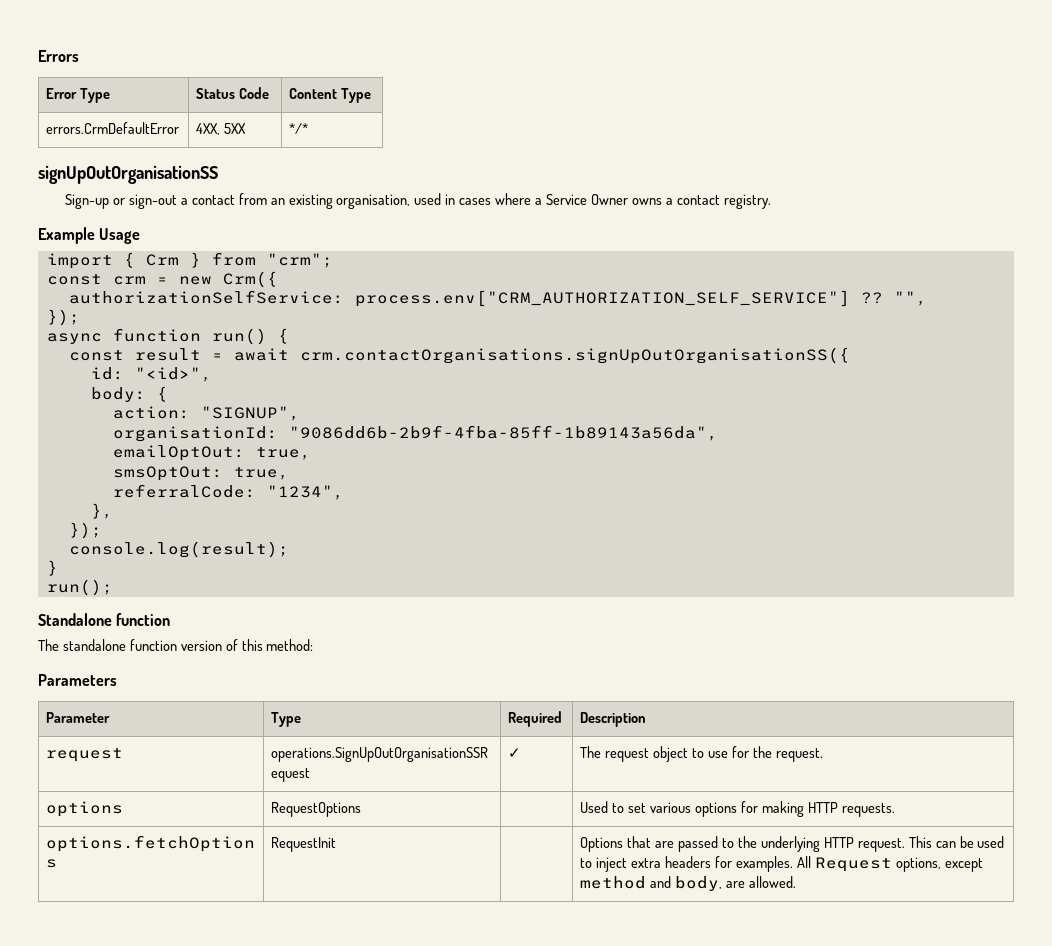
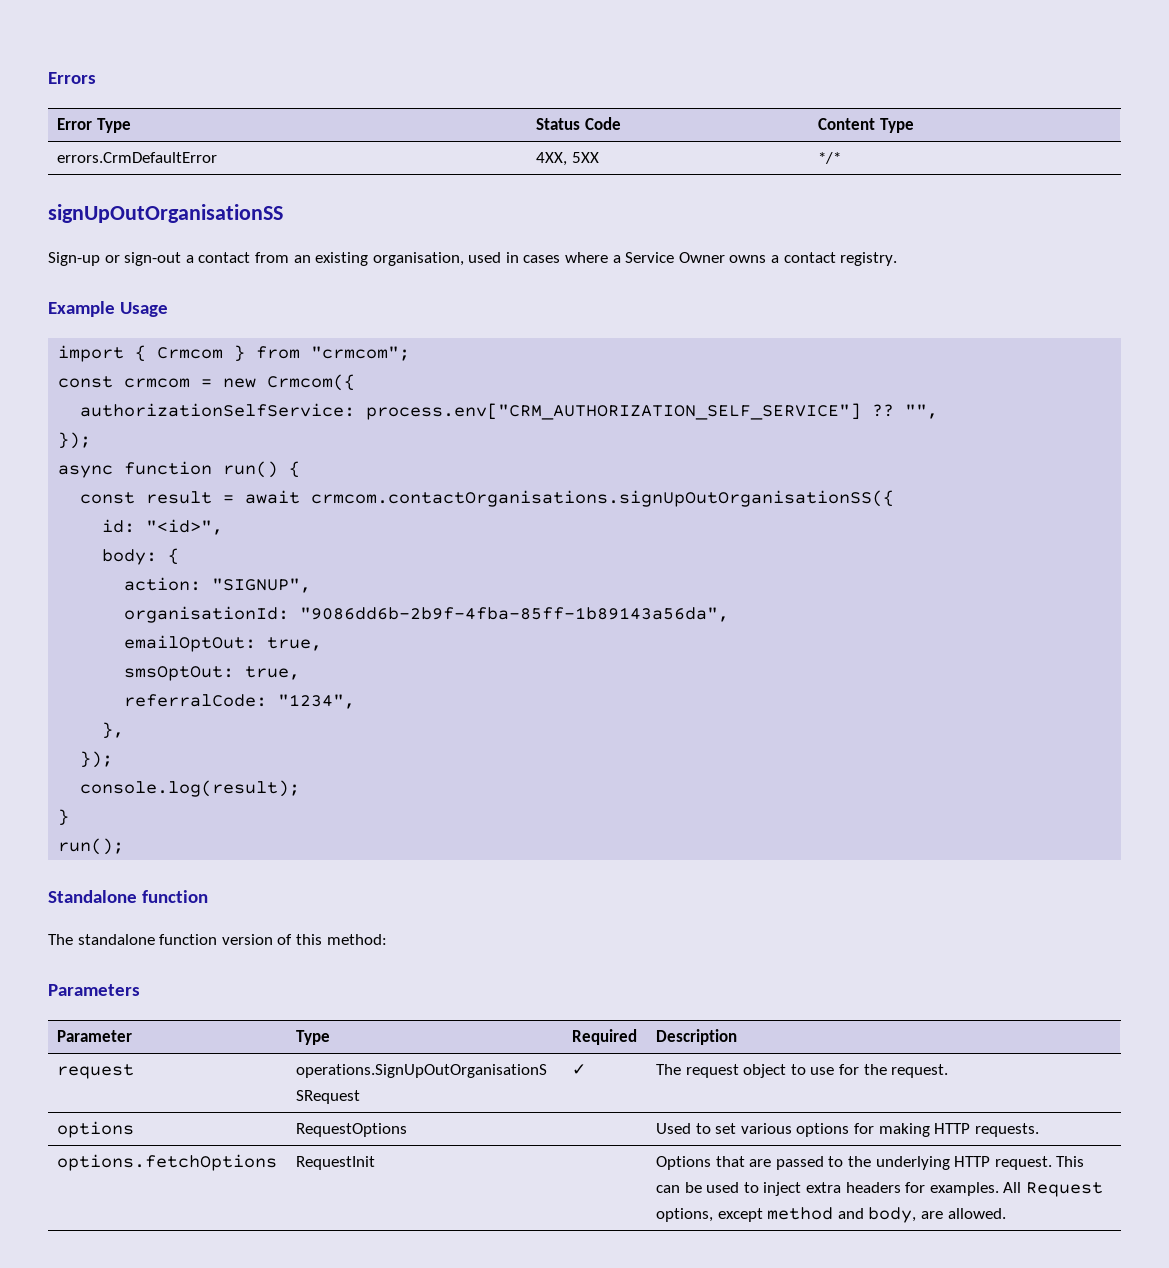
- import { Crm } from "crm";
- const crm = new Crm({
+ import { Crmcom } from "crmcom";
+ const crmcom = new Crmcom({
- const result = await crm.contactOrganisations.signUpOutOrganisationSS({
+ const result = await crmcom.contactOrganisations.signUpOutOrganisationSS({

